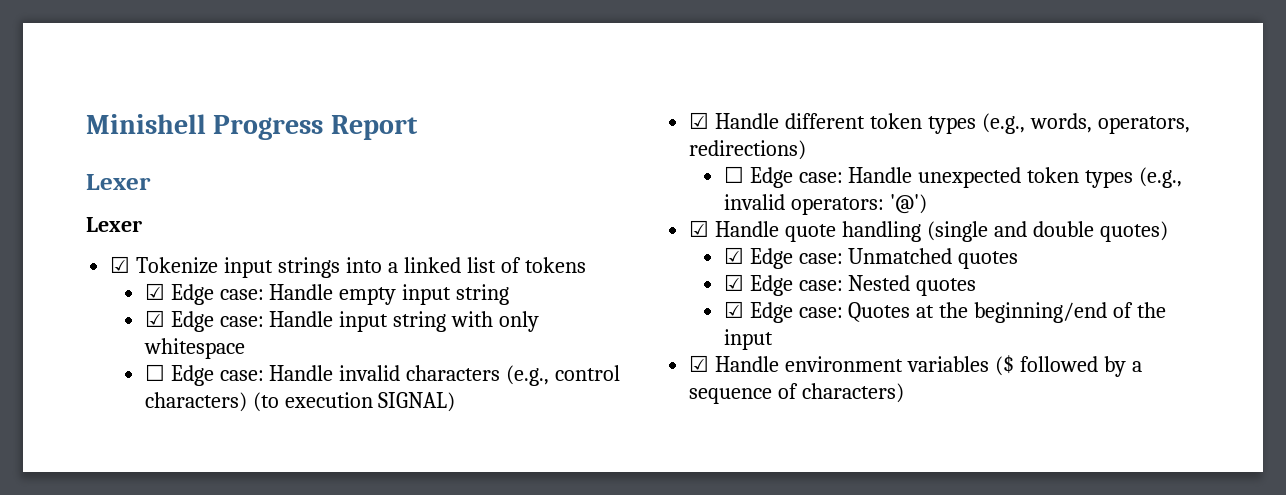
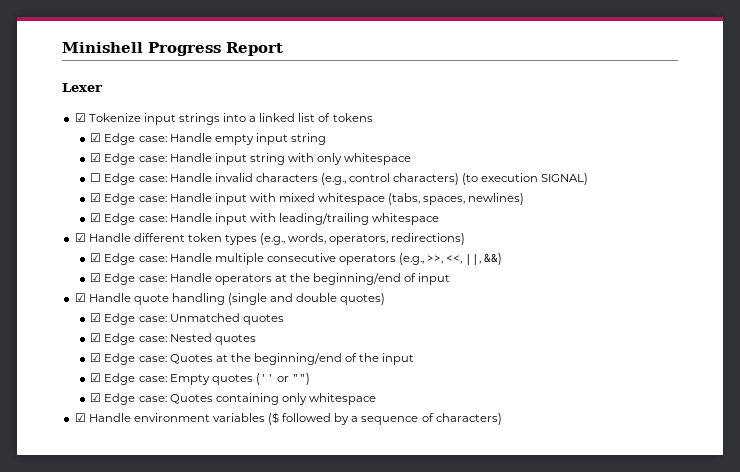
  Minishell Progress Report
- Lexer
+ ☑ Edge case: Handle input with mixed whitespace (tabs, spaces, newlines)
+ ☑ Edge case: Handle input with leading/trailing whitespace
- ☐ Edge case: Handle unexpected token types (e.g., invalid operators: '@')
+ ☑ Edge case: Handle multiple consecutive operators (e.g., >>, <<, ||, &&)
+ ☑ Edge case: Handle operators at the beginning/end of input
+ ☑ Edge case: Empty quotes ('' or "")
+ ☑ Edge case: Quotes containing only whitespace

